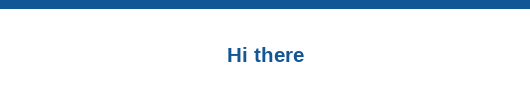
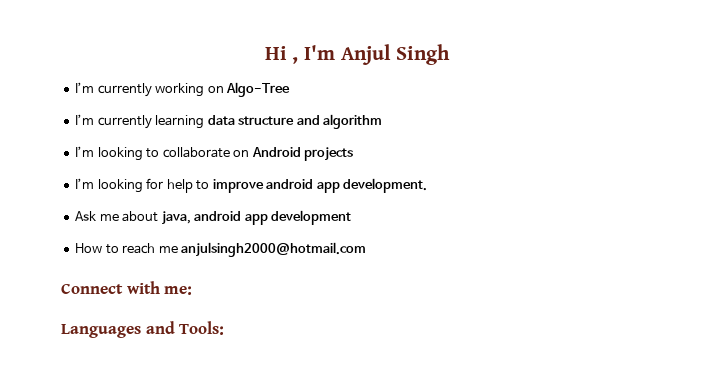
- Hi there
+ Hi , I'm Anjul Singh
+ I’m currently working on Algo-Tree
+ I’m currently learning data structure and algorithm
+ I’m looking to collaborate on Android projects
+ I’m looking for help to improve android app development.
+ Ask me about java, android app development
+ How to reach me anjulsingh2000@hotmail.com
+ Connect with me:
+ Languages and Tools:

